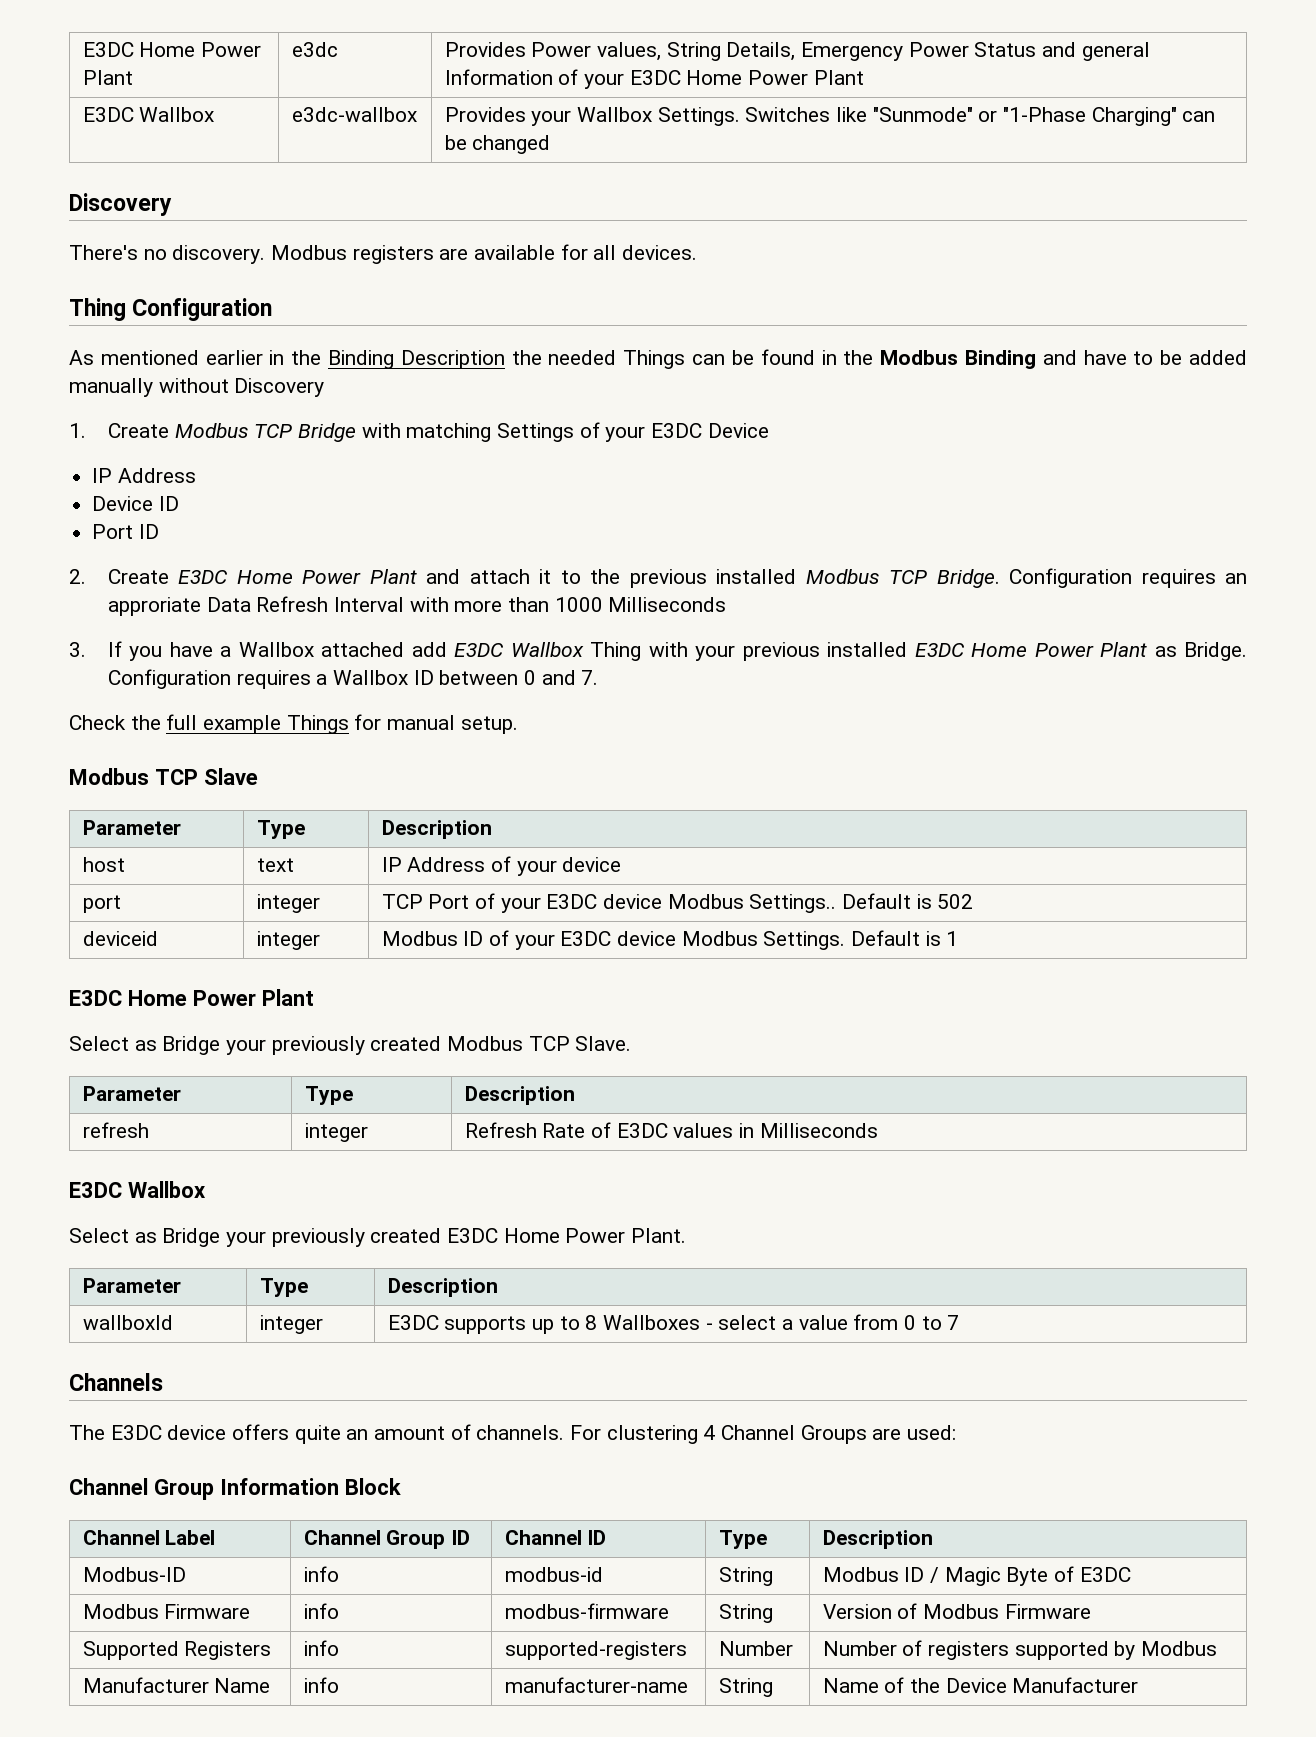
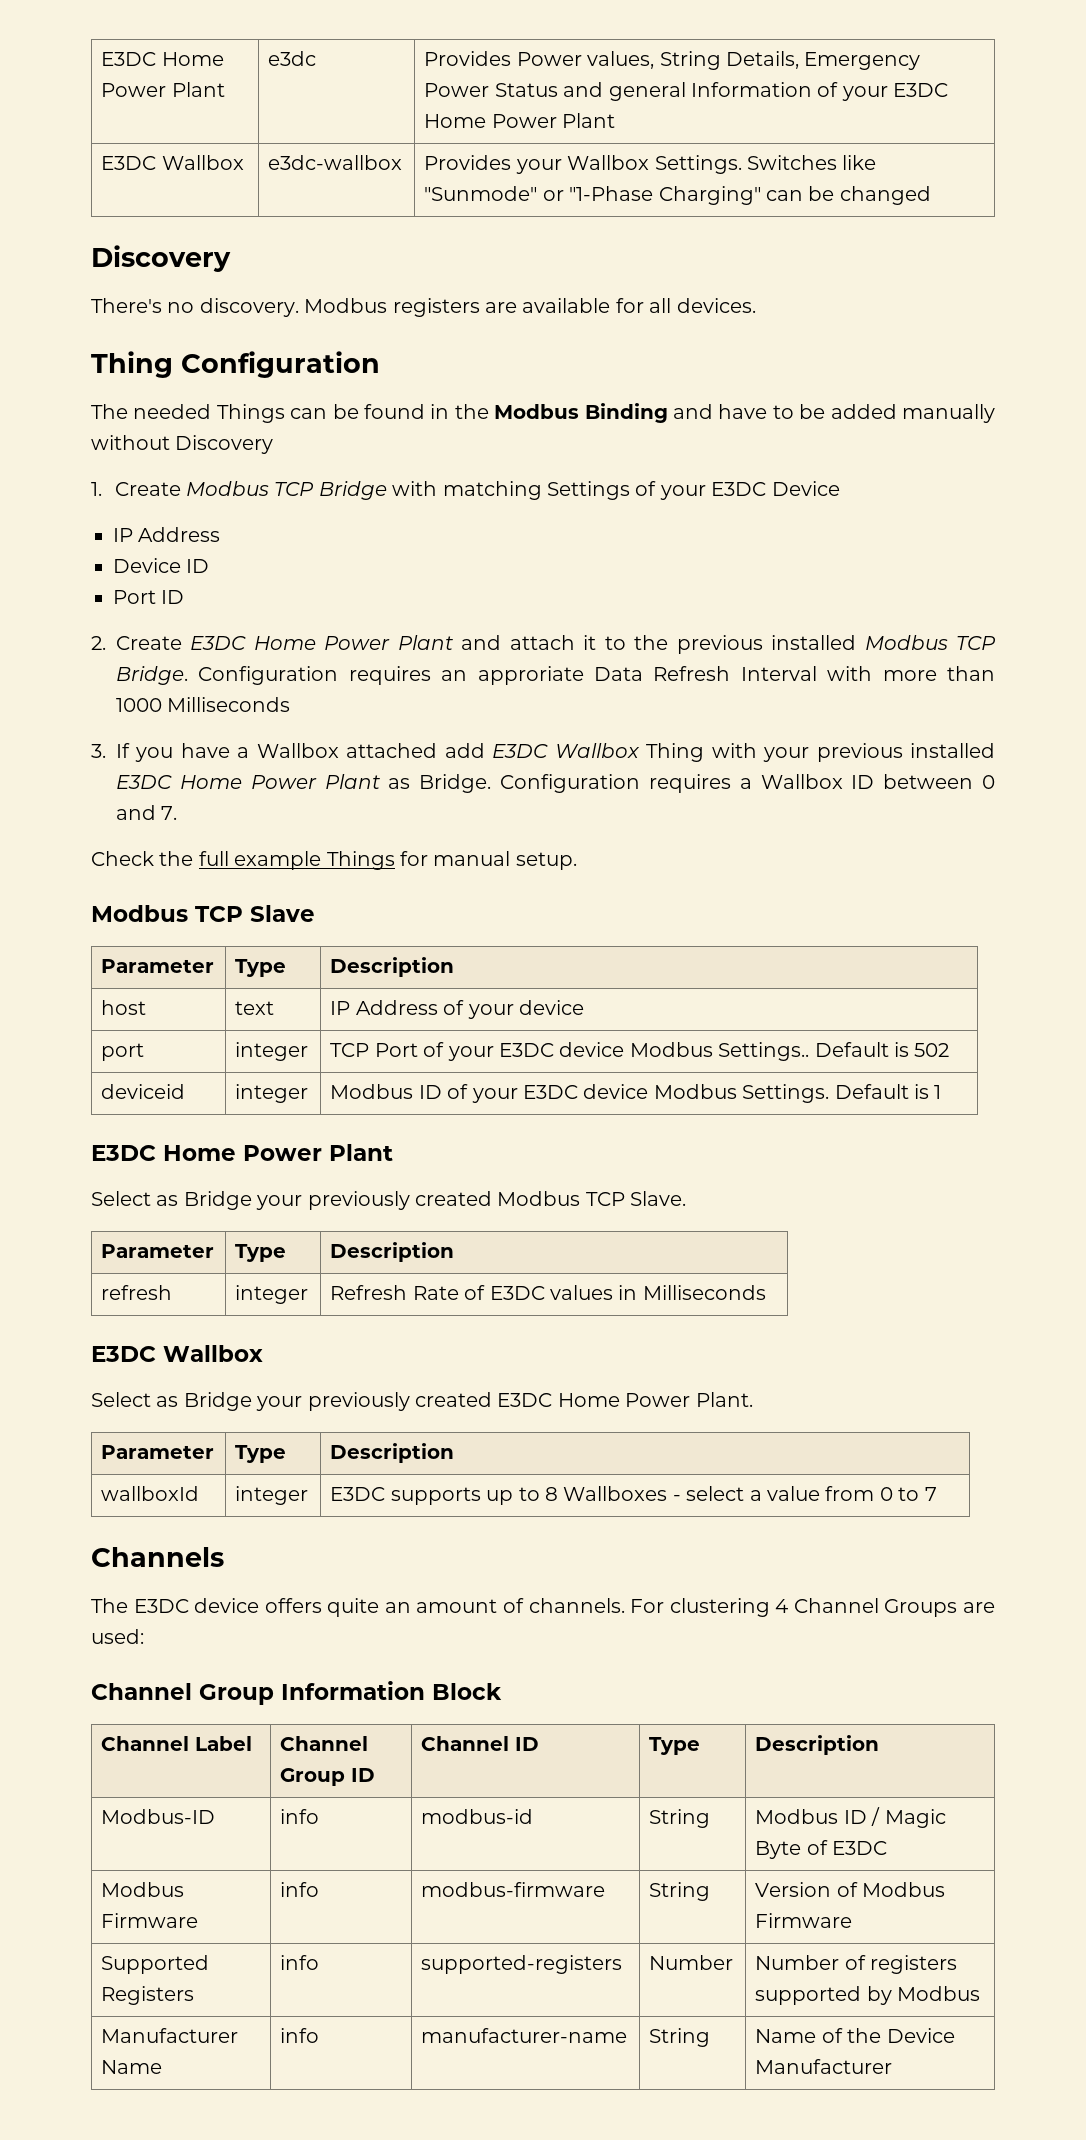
- As mentioned earlier in the Binding Description the needed Things can be found in the Modbus Binding and have to be added manually without Discovery
+ The needed Things can be found in the Modbus Binding and have to be added manually without Discovery

